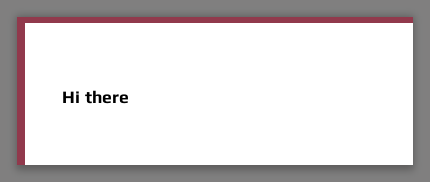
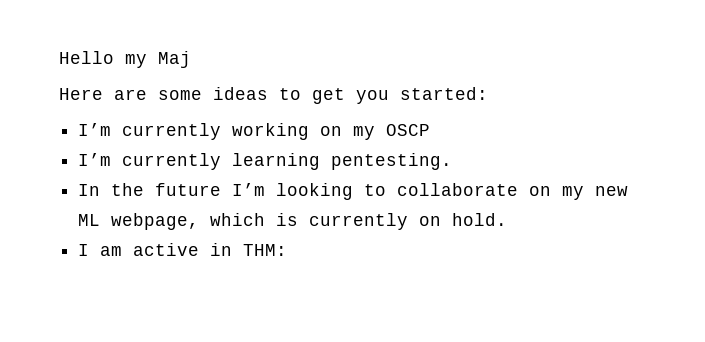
- Hi there
+ Hello my Maj
+ Here are some ideas to get you started:
+ I’m currently working on my OSCP
+ I’m currently learning pentesting.
+ In the future I’m looking to collaborate on my new ML webpage, which is currently on hold.
+ I am active in THM:

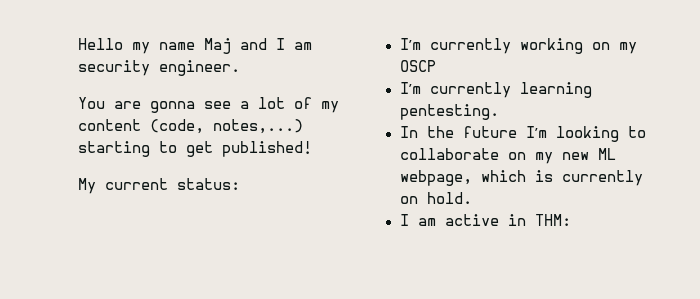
- Hello my Maj
- Here are some ideas to get you started:
+ Hello my name Maj and I am security engineer.
+ You are gonna see a lot of my content (code, notes,...) starting to get published!
+ My current status:

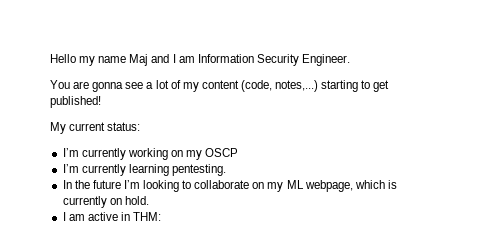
- Hello my name Maj and I am security engineer.
+ Hello my name Maj and I am Information Security Engineer.
- In the future I’m looking to collaborate on my new ML webpage, which is currently on hold.
+ In the future I’m looking to collaborate on my ML webpage, which is currently on hold.

